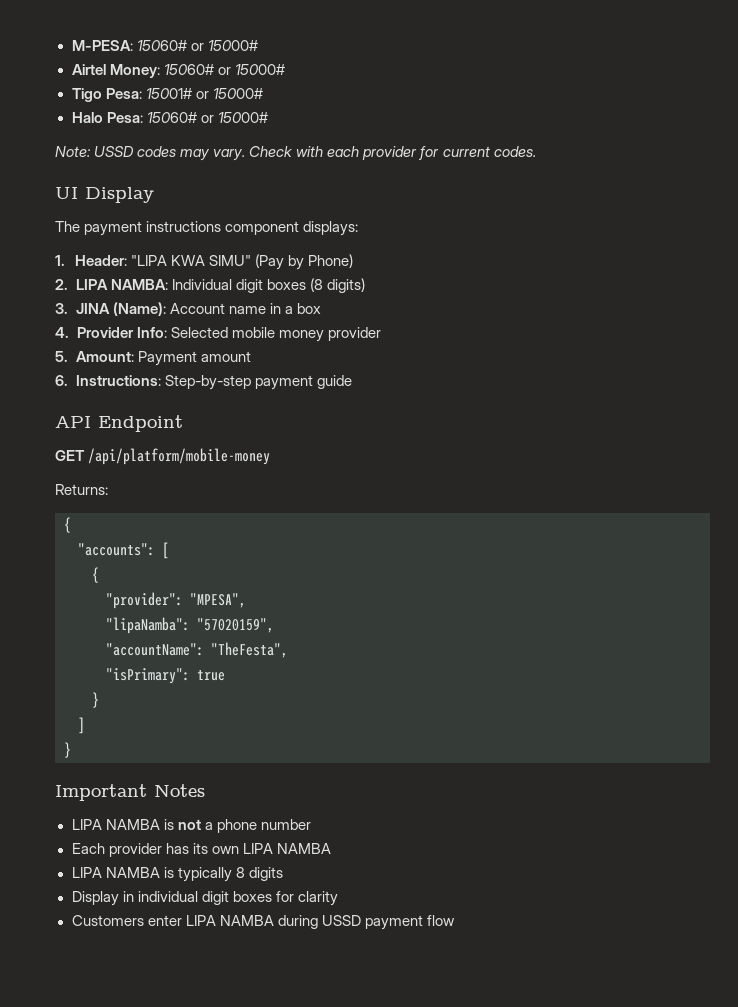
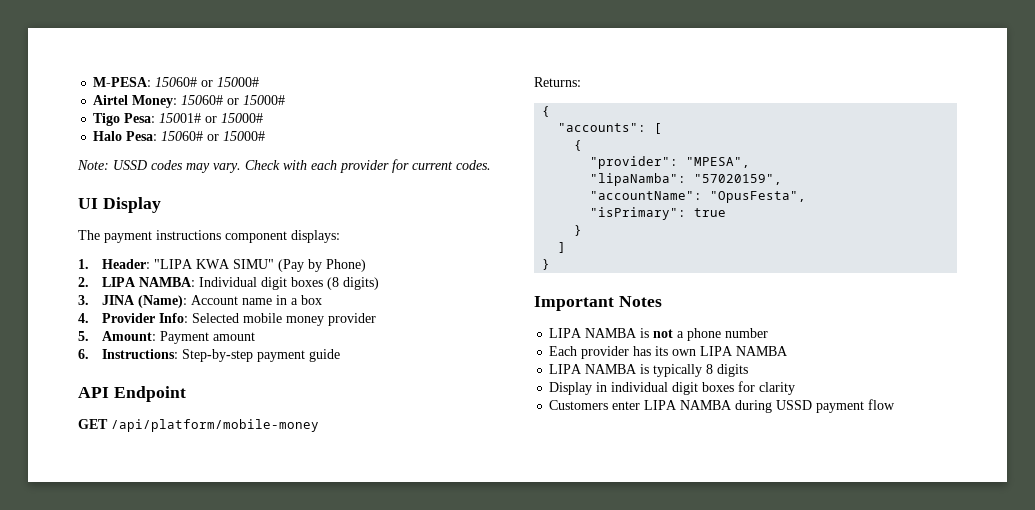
- "accountName": "TheFesta",
+ "accountName": "OpusFesta",

